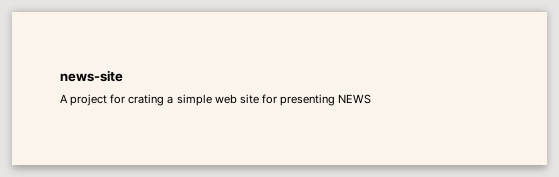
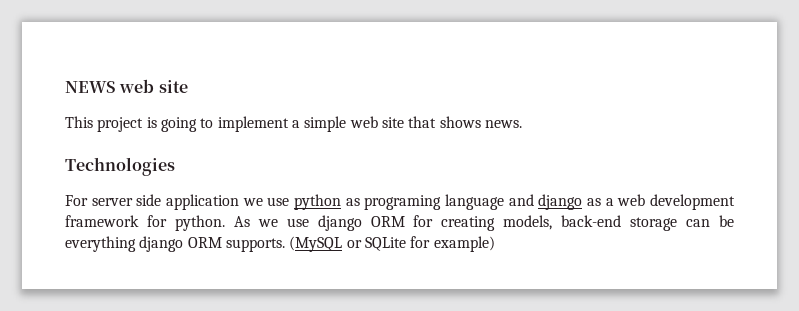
- news-site
- A project for crating a simple web site for presenting NEWS
+ NEWS web site
+ This project is going to implement a simple web site that shows news.
+ Technologies
+ For server side application we use python as programing language and django as a web development framework for python. As we use django ORM for creating models, back-end storage can be everything django ORM supports. (MySQL or SQLite for example)

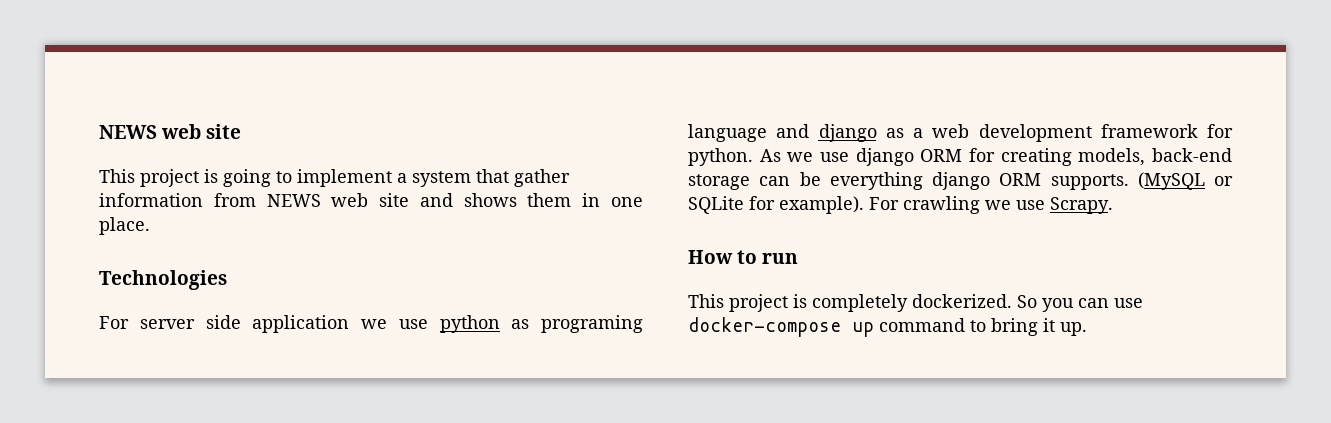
- This project is going to implement a simple web site that shows news.
+ This project is going to implement a system that gather information from NEWS web site and shows them in one place.
- (MySQL or SQLite for example)
+ (MySQL or SQLite for example). For crawling we use Scrapy.
+ How to run
+ This project is completely dockerized. So you can use docker-compose up command to bring it up.

